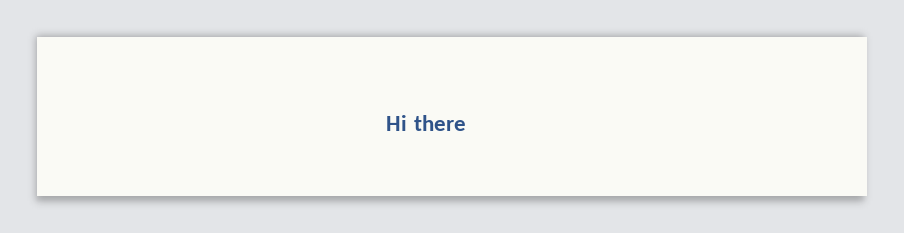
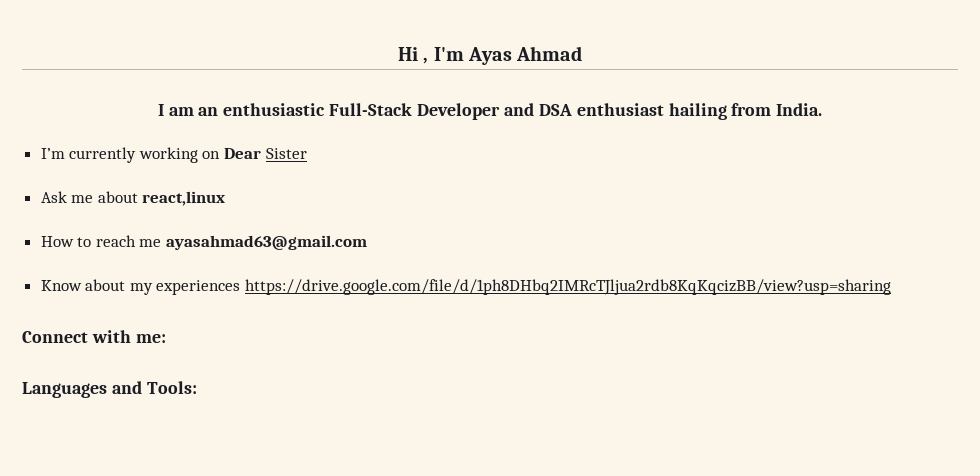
- Hi there
+ Hi , I'm Ayas Ahmad
+ I am an enthusiastic Full-Stack Developer and DSA enthusiast hailing from India.
+ I’m currently working on Dear Sister
+ Ask me about react,linux
+ How to reach me ayasahmad63@gmail.com
+ Know about my experiences https://drive.google.com/file/d/1ph8DHbq2IMRcTJljua2rdb8KqKqcizBB/view?usp=sharing
+ Connect with me:
+ Languages and Tools:

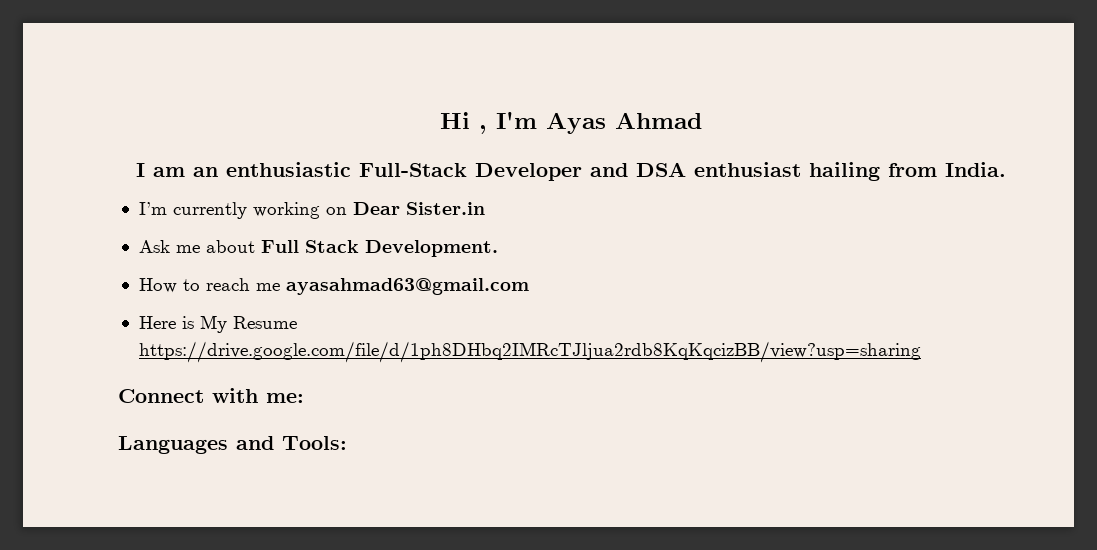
- I’m currently working on Dear Sister
+ I’m currently working on Dear Sister.in
- Ask me about react,linux
+ Ask me about Full Stack Development.
- Know about my experiences https://drive.google.com/file/d/1ph8DHbq2IMRcTJljua2rdb8KqKqcizBB/view?usp=sharing
+ Here is My Resume https://drive.google.com/file/d/1ph8DHbq2IMRcTJljua2rdb8KqKqcizBB/view?usp=sharing

